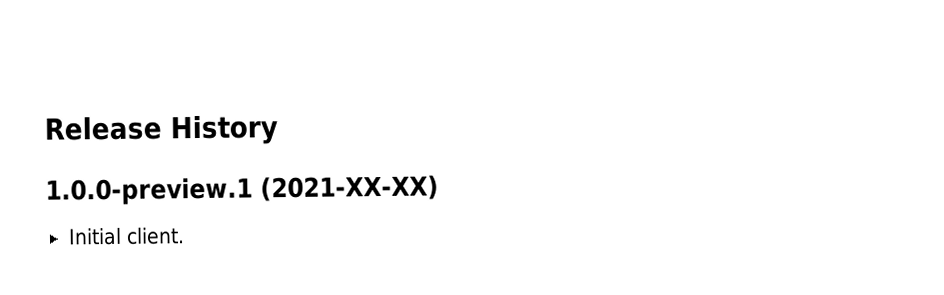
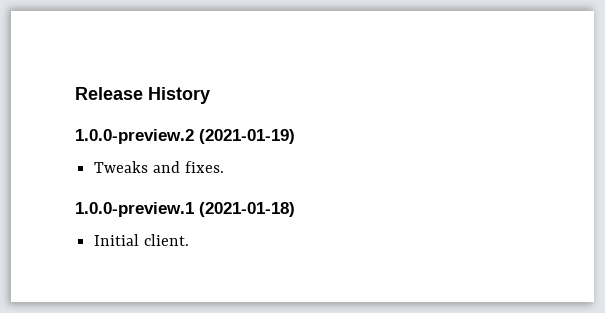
+ 1.0.0-preview.2 (2021-01-19)
+ Tweaks and fixes.
- 1.0.0-preview.1 (2021-XX-XX)
+ 1.0.0-preview.1 (2021-01-18)

